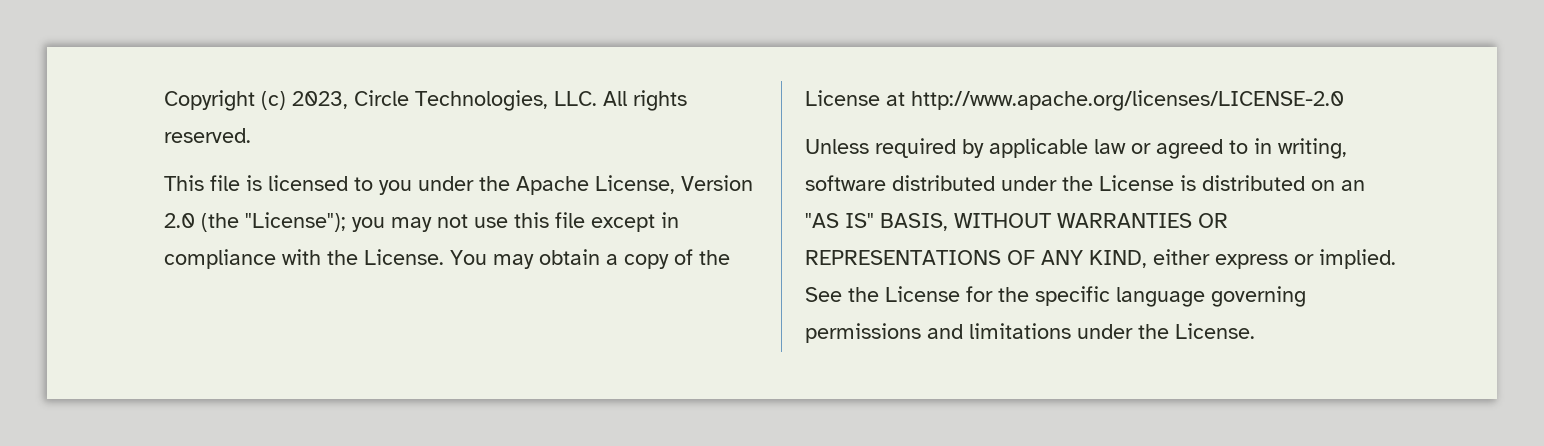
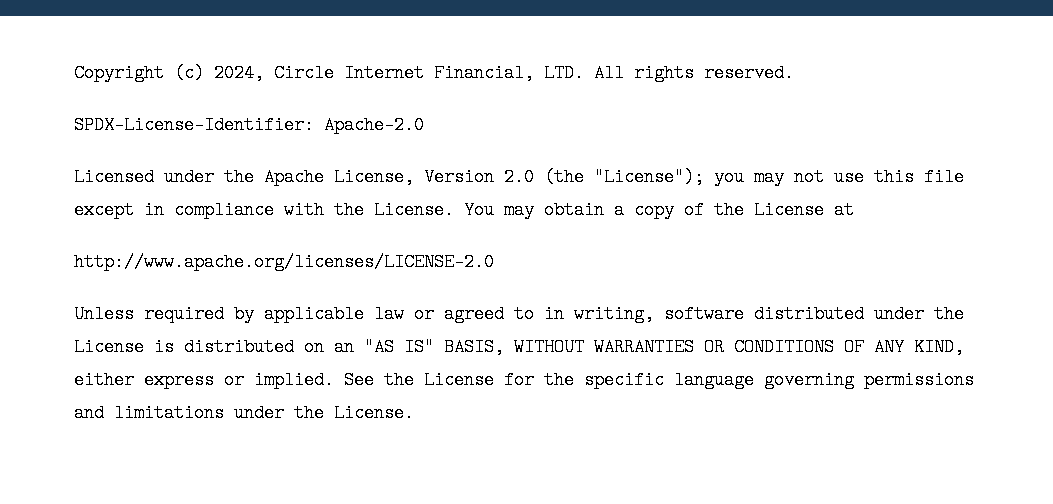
- Copyright (c) 2023, Circle Technologies, LLC. All rights reserved.
- This file is licensed to you under the Apache License, Version 2.0 (the "License"); you may not use this file except in compliance with the License.
+ Copyright (c) 2024, Circle Internet Financial, LTD. All rights reserved.
+ SPDX-License-Identifier: Apache-2.0
+ Licensed under the Apache License, Version 2.0 (the "License"); you may not use this file except in compliance with the License.
- You may obtain a copy of the License at http://www.apache.org/licenses/LICENSE-2.0
+ You may obtain a copy of the License at
+ http://www.apache.org/licenses/LICENSE-2.0
- Unless required by applicable law or agreed to in writing, software distributed under the License is distributed on an "AS IS" BASIS, WITHOUT WARRANTIES OR REPRESENTATIONS OF ANY KIND, either express or implied.
+ Unless required by applicable law or agreed to in writing, software distributed under the License is distributed on an "AS IS" BASIS, WITHOUT WARRANTIES OR CONDITIONS OF ANY KIND, either express or implied.

